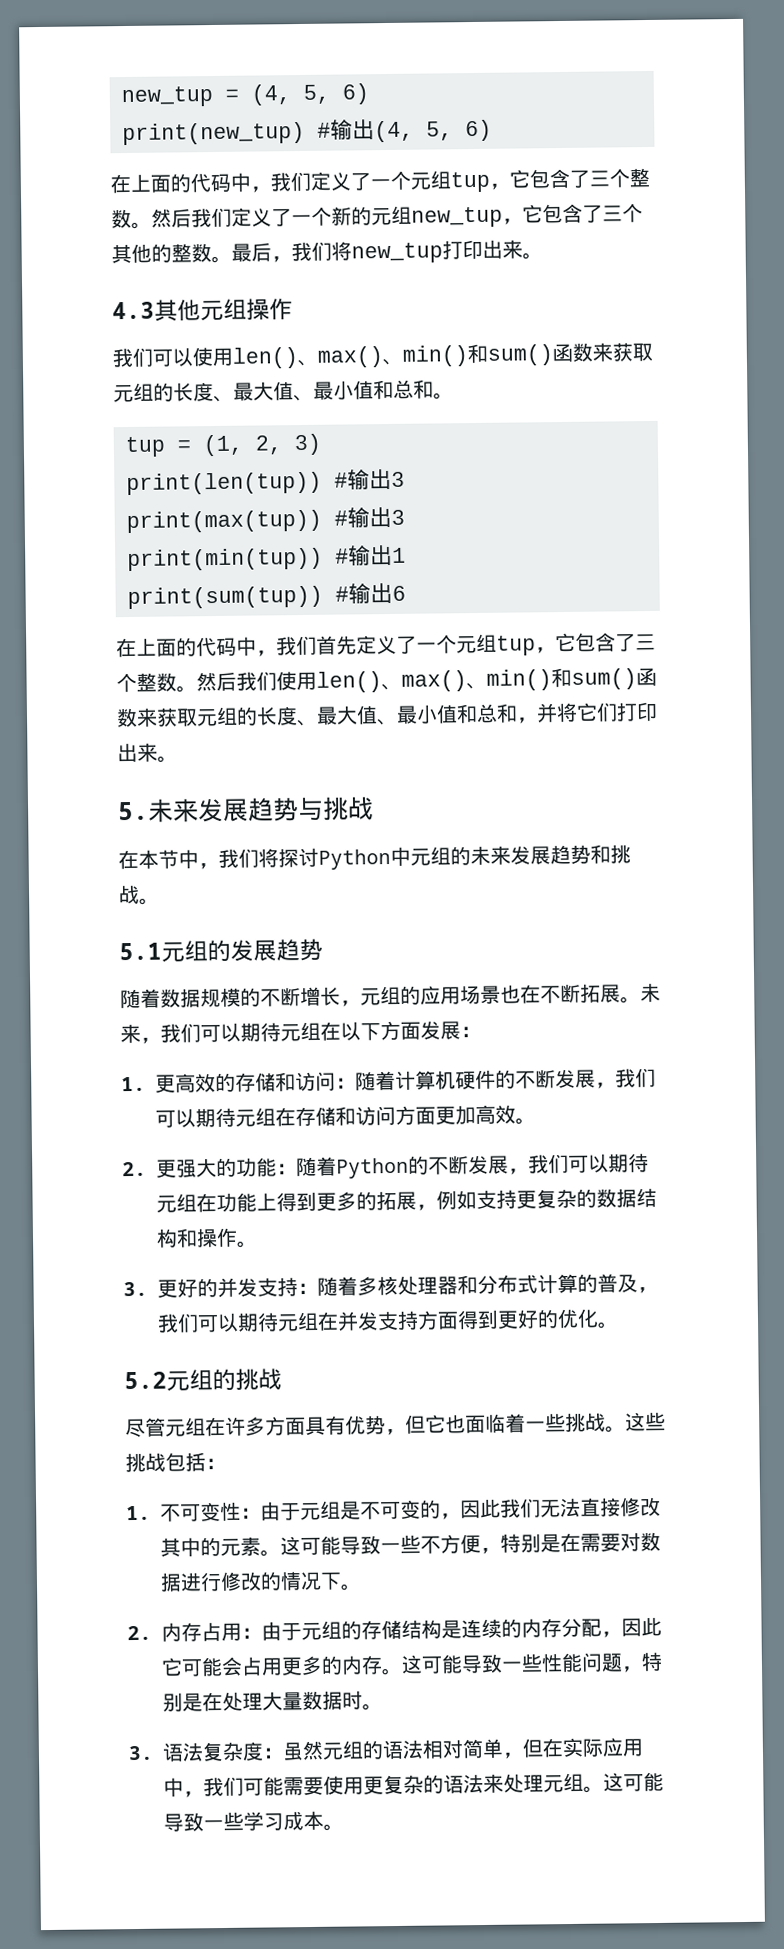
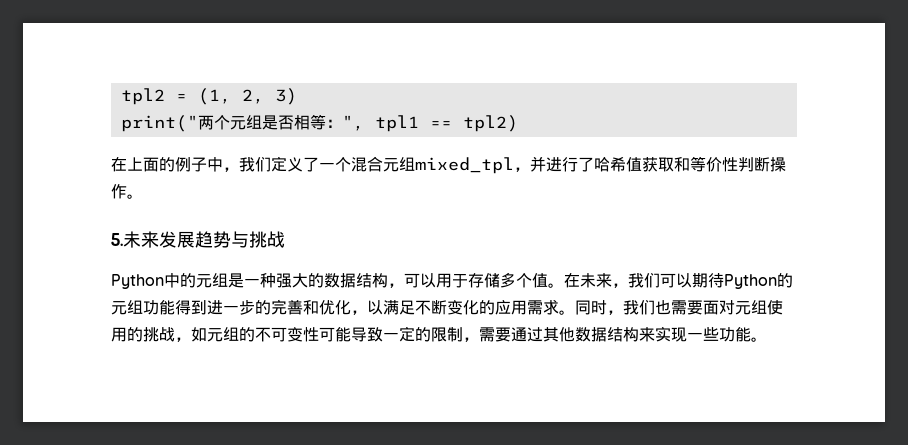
- new_tup = (4, 5, 6)
- print(new_tup) #输出(4, 5, 6)
- 在上面的代码中，我们定义了一个元组tup，它包含了三个整数。然后我们定义了一个新的元组new_tup，它包含了三个其他的整数。最后，我们将new_tup打印出来。
- 4.3其他元组操作
- 我们可以使用len()、max()、min()和sum()函数来获取元组的长度、最大值、最小值和总和。
- tup = (1, 2, 3)
- print(len(tup)) #输出3
- print(max(tup)) #输出3
- print(min(tup)) #输出1
- print(sum(tup)) #输出6
- 在上面的代码中，我们首先定义了一个元组tup，它包含了三个整数。然后我们使用len()、max()、min()和sum()函数来获取元组的长度、最大值、最小值和总和，并将它们打印出来。
+ tpl2 = (1, 2, 3)
+ print("两个元组是否相等：", tpl1 == tpl2)
+ 在上面的例子中，我们定义了一个混合元组mixed_tpl，并进行了哈希值获取和等价性判断操作。
- 在本节中，我们将探讨Python中元组的未来发展趋势和挑战。
- 5.1元组的发展趋势
- 随着数据规模的不断增长，元组的应用场景也在不断拓展。未来，我们可以期待元组在以下方面发展：
- 1.更高效的存储和访问：随着计算机硬件的不断发展，我们可以期待元组在存储和访问方面更加高效。
- 2.更强大的功能：随着Python的不断发展，我们可以期待元组在功能上得到更多的拓展，例如支持更复杂的数据结构和操作。
- 3.更好的并发支持：随着多核处理器和分布式计算的普及，我们可以期待元组在并发支持方面得到更好的优化。
- 5.2元组的挑战
- 尽管元组在许多方面具有优势，但它也面临着一些挑战。这些挑战包括：
- 1.不可变性：由于元组是不可变的，因此我们无法直接修改其中的元素。这可能导致一些不方便，特别是在需要对数据进行修改的情况下。
- 2.内存占用：由于元组的存储结构是连续的内存分配，因此它可能会占用更多的内存。这可能导致一些性能问题，特别是在处理大量数据时。
- 3.语法复杂度：虽然元组的语法相对简单，但在实际应用中，我们可能需要使用更复杂的语法来处理元组。这可能导致一些学习成本。
+ Python中的元组是一种强大的数据结构，可以用于存储多个值。在未来，我们可以期待Python的元组功能得到进一步的完善和优化，以满足不断变化的应用需求。同时，我们也需要面对元组使用的挑战，如元组的不可变性可能导致一定的限制，需要通过其他数据结构来实现一些功能。

